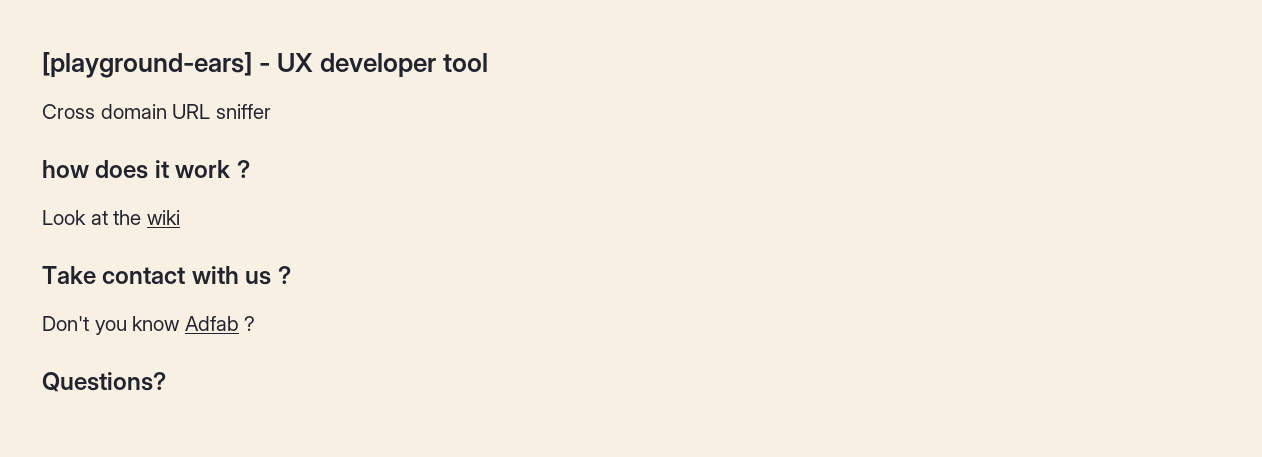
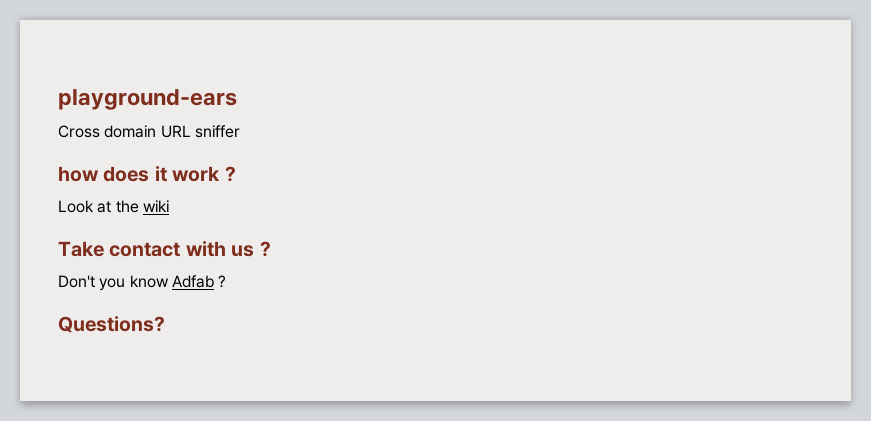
- [playground-ears] - UX developer tool
+ playground-ears

